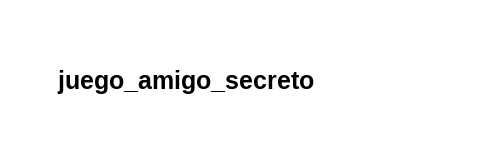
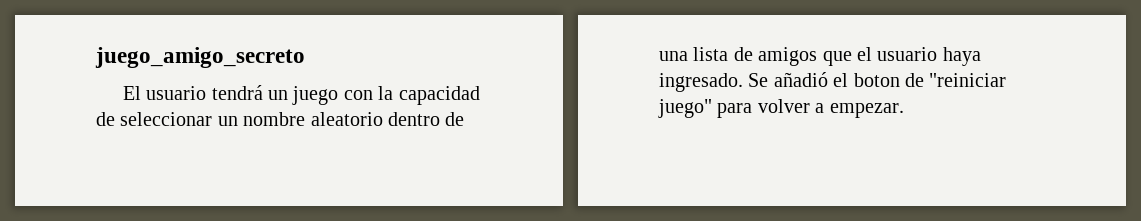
+ El usuario tendrá un juego con la capacidad de seleccionar un nombre aleatorio dentro de una lista de amigos que el usuario haya ingresado. Se añadió el boton de "reiniciar juego" para volver a empezar.

